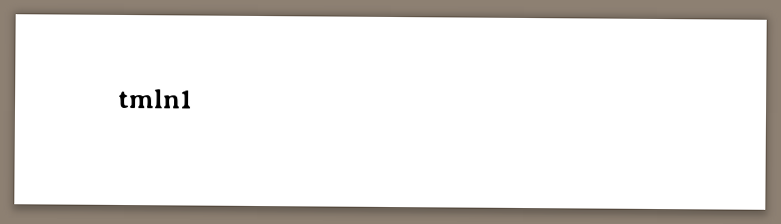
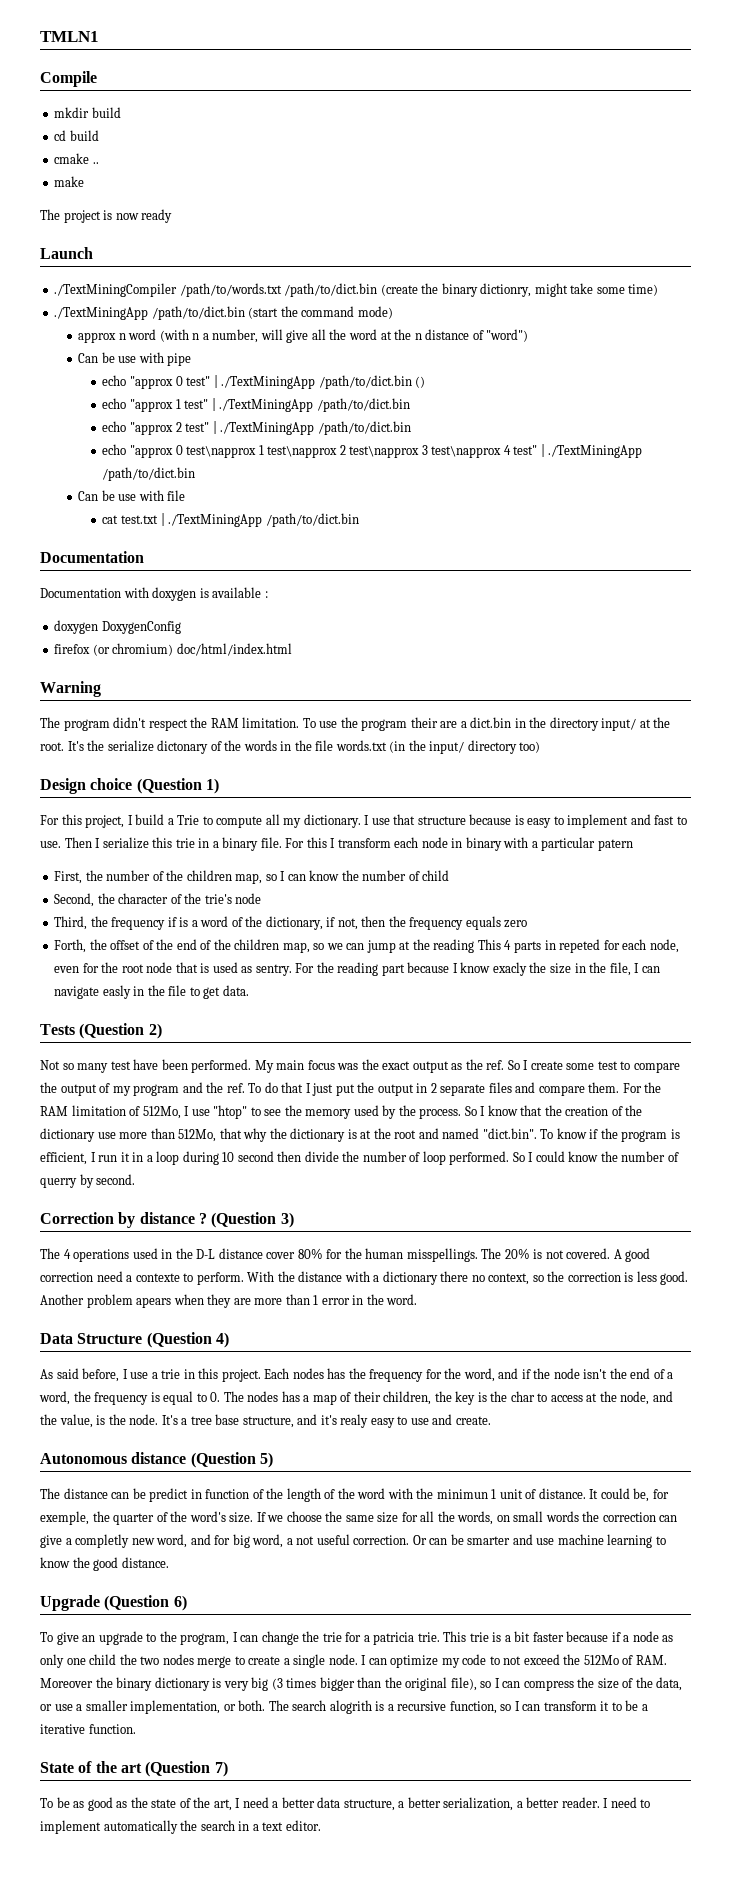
- tmln1
+ TMLN1
+ Compile
+ mkdir build
+ cd build
+ cmake ..
+ make
+ The project is now ready
+ Launch
+ ./TextMiningCompiler /path/to/words.txt /path/to/dict.bin (create the binary dictionry, might take some time)
+ ./TextMiningApp /path/to/dict.bin (start the command mode)
+ approx n word (with n a number, will give all the word at the n distance of "word")
+ Can be use with pipe
+ echo "approx 0 test" | ./TextMiningApp /path/to/dict.bin ()
+ echo "approx 1 test" | ./TextMiningApp /path/to/dict.bin
+ echo "approx 2 test" | ./TextMiningApp /path/to/dict.bin
+ echo "approx 0 test\napprox 1 test\napprox 2 test\napprox 3 test\napprox 4 test" | ./TextMiningApp /path/to/dict.bin
+ Can be use with file
+ cat test.txt | ./TextMiningApp /path/to/dict.bin
+ Documentation
+ Documentation with doxygen is available :
+ doxygen DoxygenConfig
+ firefox (or chromium) doc/html/index.html
+ Warning
+ The program didn't respect the RAM limitation. To use the program their are a dict.bin in the directory input/ at the root. It's the serialize dictonary of the words in the file words.txt (in the input/ directory too)
+ Design choice (Question 1)
+ For this project, I build a Trie to compute all my dictionary. I use that structure because is easy to implement and fast to use. Then I serialize this trie in a binary file. For this I transform each node in binary with a particular patern
+ First, the number of the children map, so I can know the number of child
+ Second, the character of the trie's node
+ Third, the frequency if is a word of the dictionary, if not, then the frequency equals zero
+ Forth, the offset of the end of the children map, so we can jump at the reading This 4 parts in repeted for each node, even for the root node that is used as sentry. For the reading part because I know exacly the size in the file, I can navigate easly in the file to get data.
+ Tests (Question 2)
+ Not so many test have been performed. My main focus was the exact output as the ref. So I create some test to compare the output of my program and the ref. To do that I just put the output in 2 separate files and compare them. For the RAM limitation of 512Mo, I use "htop" to see the memory used by the process. So I know that the creation of the dictionary use more than 512Mo, that why the dictionary is at the root and named "dict.bin". To know if the program is efficient, I run it in a loop during 10 second then divide the number of loop performed. So I could know the number of querry by second.
+ Correction by distance ? (Question 3)
+ The 4 operations used in the D-L distance cover 80% for the human misspellings. The 20% is not covered. A good correction need a contexte to perform. With the distance with a dictionary there no context, so the correction is less good. Another problem apears when they are more than 1 error in the word.
+ Data Structure (Question 4)
+ As said before, I use a trie in this project. Each nodes has the frequency for the word, and if the node isn't the end of a word, the frequency is equal to 0. The nodes has a map of their children, the key is the char to access at the node, and the value, is the node. It's a tree base structure, and it's realy easy to use and create.
+ Autonomous distance (Question 5)
+ The distance can be predict in function of the length of the word with the minimun 1 unit of distance. It could be, for exemple, the quarter of the word's size. If we choose the same size for all the words, on small words the correction can give a completly new word, and for big word, a not useful correction. Or can be smarter and use machine learning to know the good distance.
+ Upgrade (Question 6)
+ To give an upgrade to the program, I can change the trie for a patricia trie. This trie is a bit faster because if a node as only one child the two nodes merge to create a single node. I can optimize my code to not exceed the 512Mo of RAM. Moreover the binary dictionary is very big (3 times bigger than the original file), so I can compress the size of the data, or use a smaller implementation, or both. The search alogrith is a recursive function, so I can transform it to be a iterative function.
+ State of the art (Question 7)
+ To be as good as the state of the art, I need a better data structure, a better serialization, a better reader. I need to implement automatically the search in a text editor.

